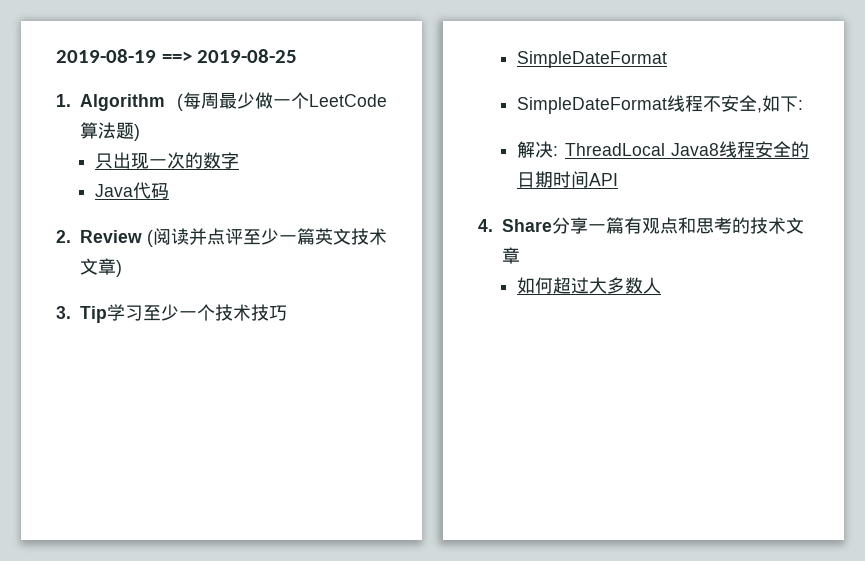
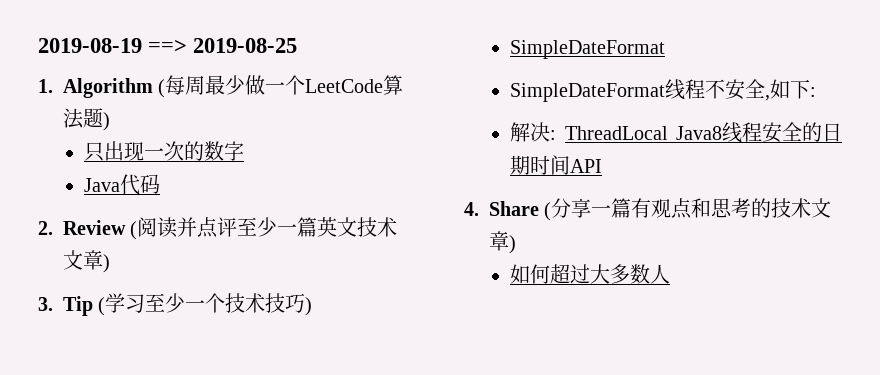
- 3. Tip学习至少一个技术技巧
+ 3. Tip (学习至少一个技术技巧)
- 4. Share分享一篇有观点和思考的技术文章
+ 4. Share (分享一篇有观点和思考的技术文章)

